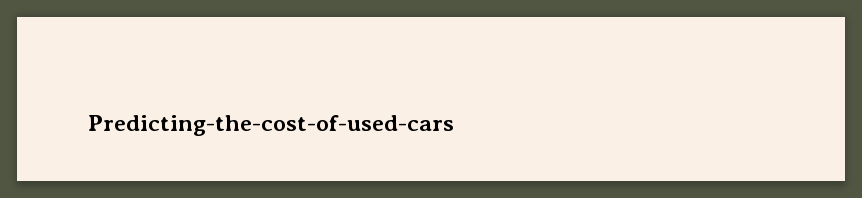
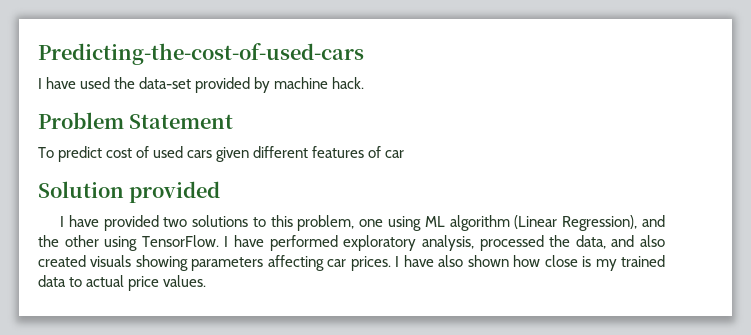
+ I have used the data-set provided by machine hack.
+ Problem Statement
+ To predict cost of used cars given different features of car
+ Solution provided
+ I have provided two solutions to this problem, one using ML algorithm (Linear Regression), and the other using TensorFlow. I have performed exploratory analysis, processed the data, and also created visuals showing parameters affecting car prices. I have also shown how close is my trained data to actual price values.

